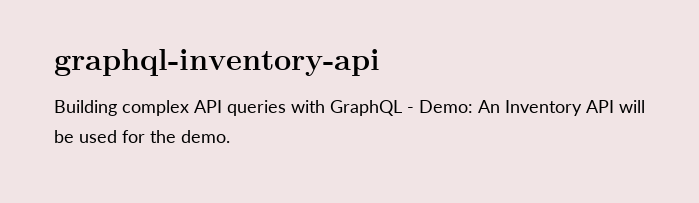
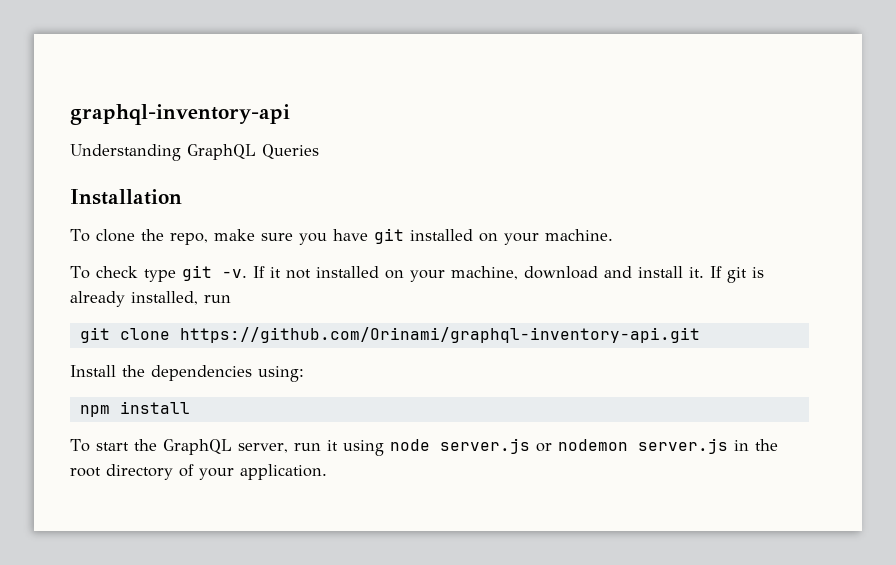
- Building complex API queries with GraphQL - Demo: An Inventory API will be used for the demo.
+ Understanding GraphQL Queries
+ Installation
+ To clone the repo, make sure you have git installed on your machine.
+ To check type git -v. If it not installed on your machine, download and install it. If git is already installed, run
+ git clone https://github.com/Orinami/graphql-inventory-api.git
+ Install the dependencies using:
+ npm install
+ To start the GraphQL server, run it using node server.js or nodemon server.js in the root directory of your application.

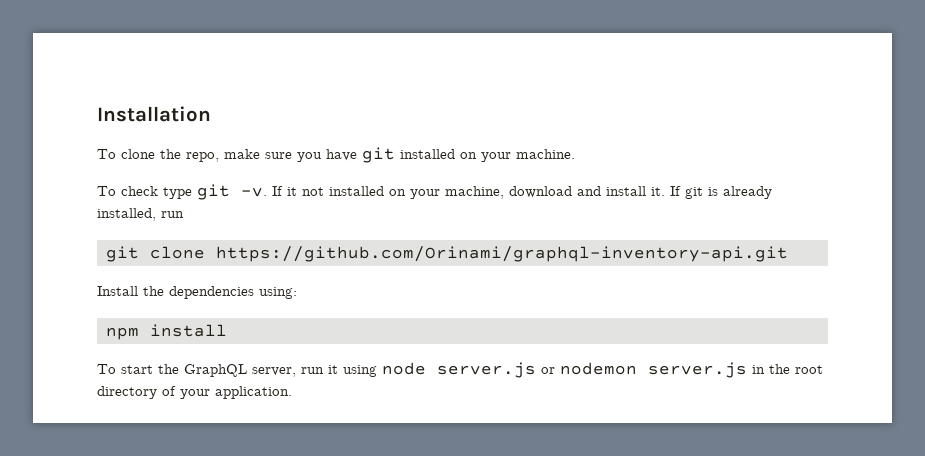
- graphql-inventory-api
- Understanding GraphQL Queries

